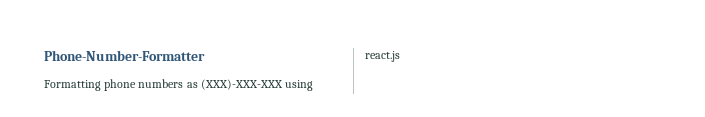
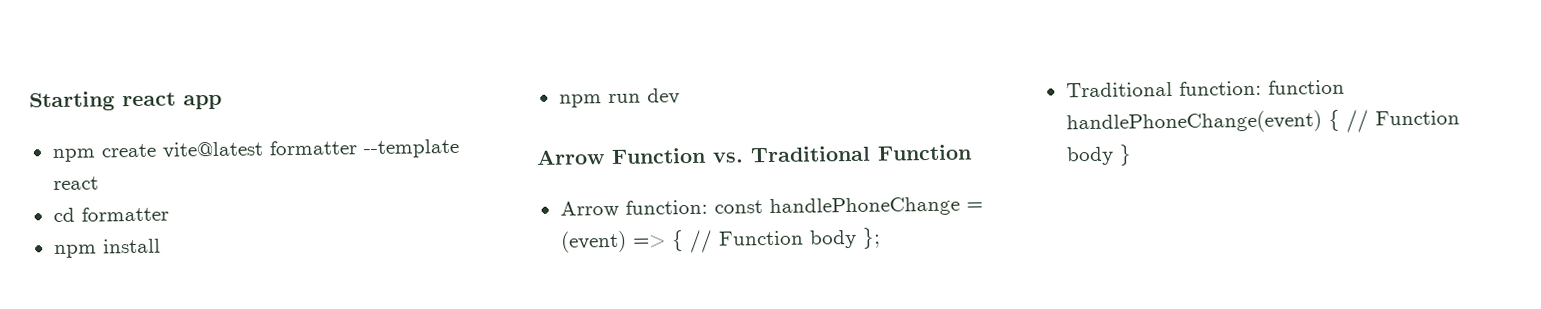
- Phone-Number-Formatter
- Formatting phone numbers as (XXX)-XXX-XXX using react.js
+ Starting react app
+ npm create vite@latest formatter --template react
+ cd formatter
+ npm install
+ npm run dev
+ Arrow Function vs. Traditional Function
+ Arrow function: const handlePhoneChange = (event) => { // Function body };
+ Traditional function: function handlePhoneChange(event) { // Function body }

